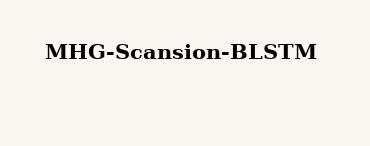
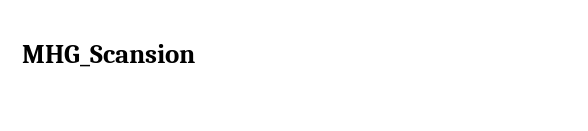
- MHG-Scansion-BLSTM
+ MHG_Scansion

